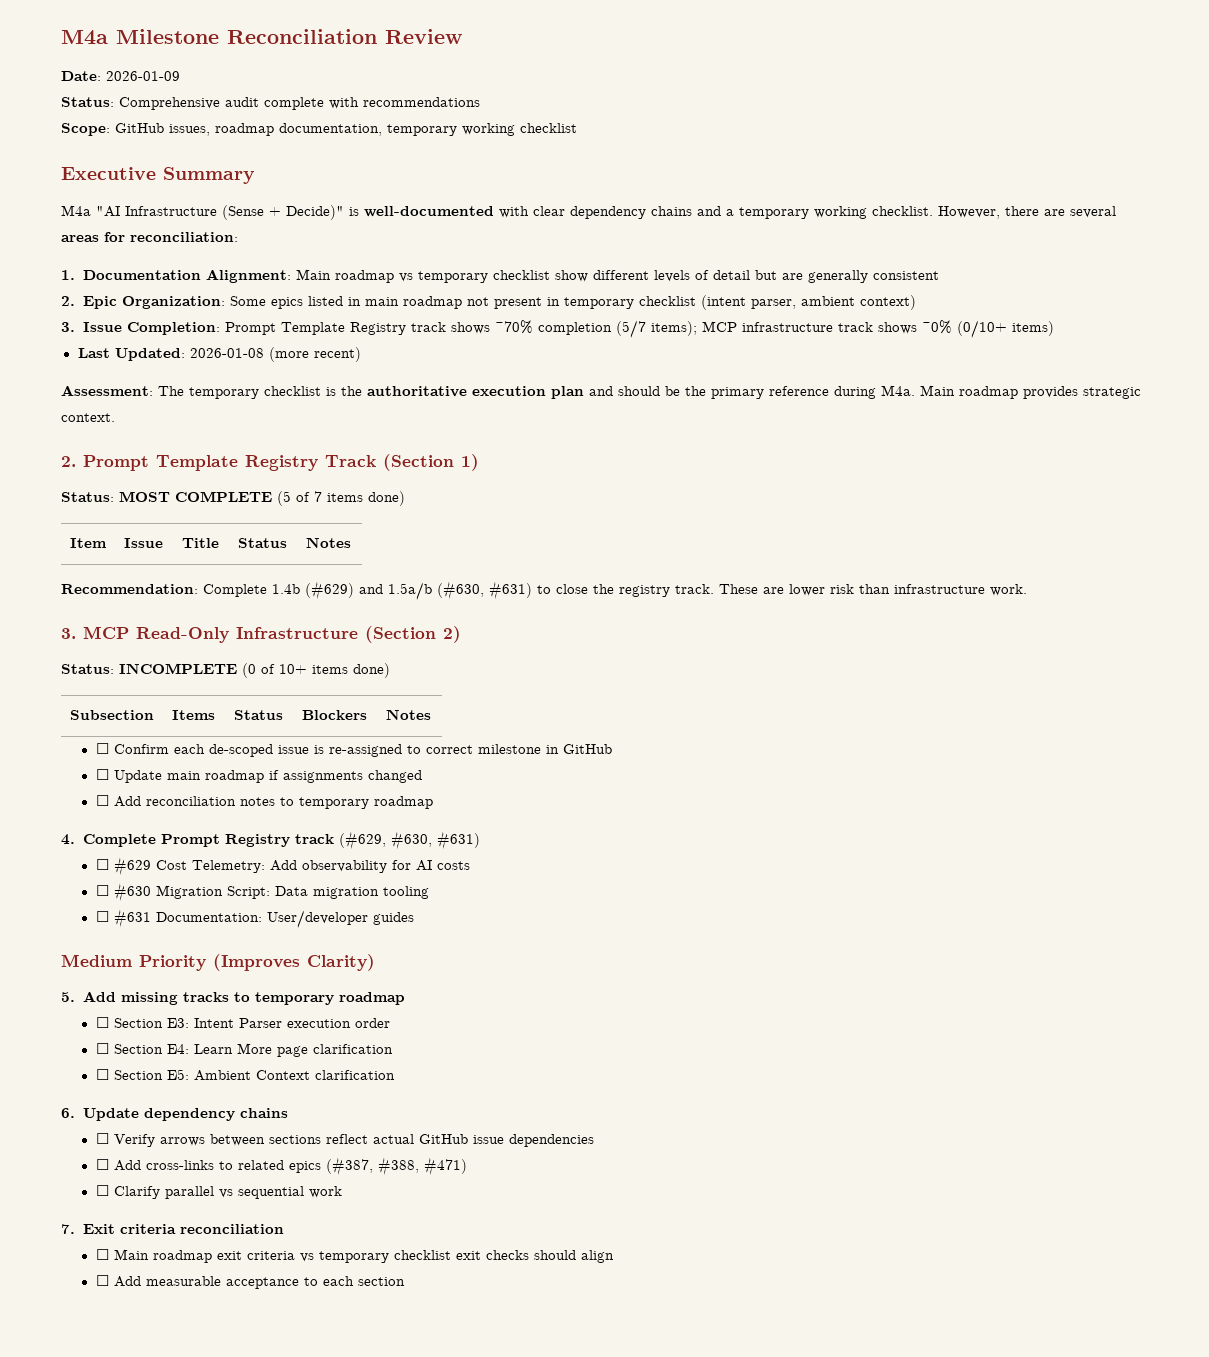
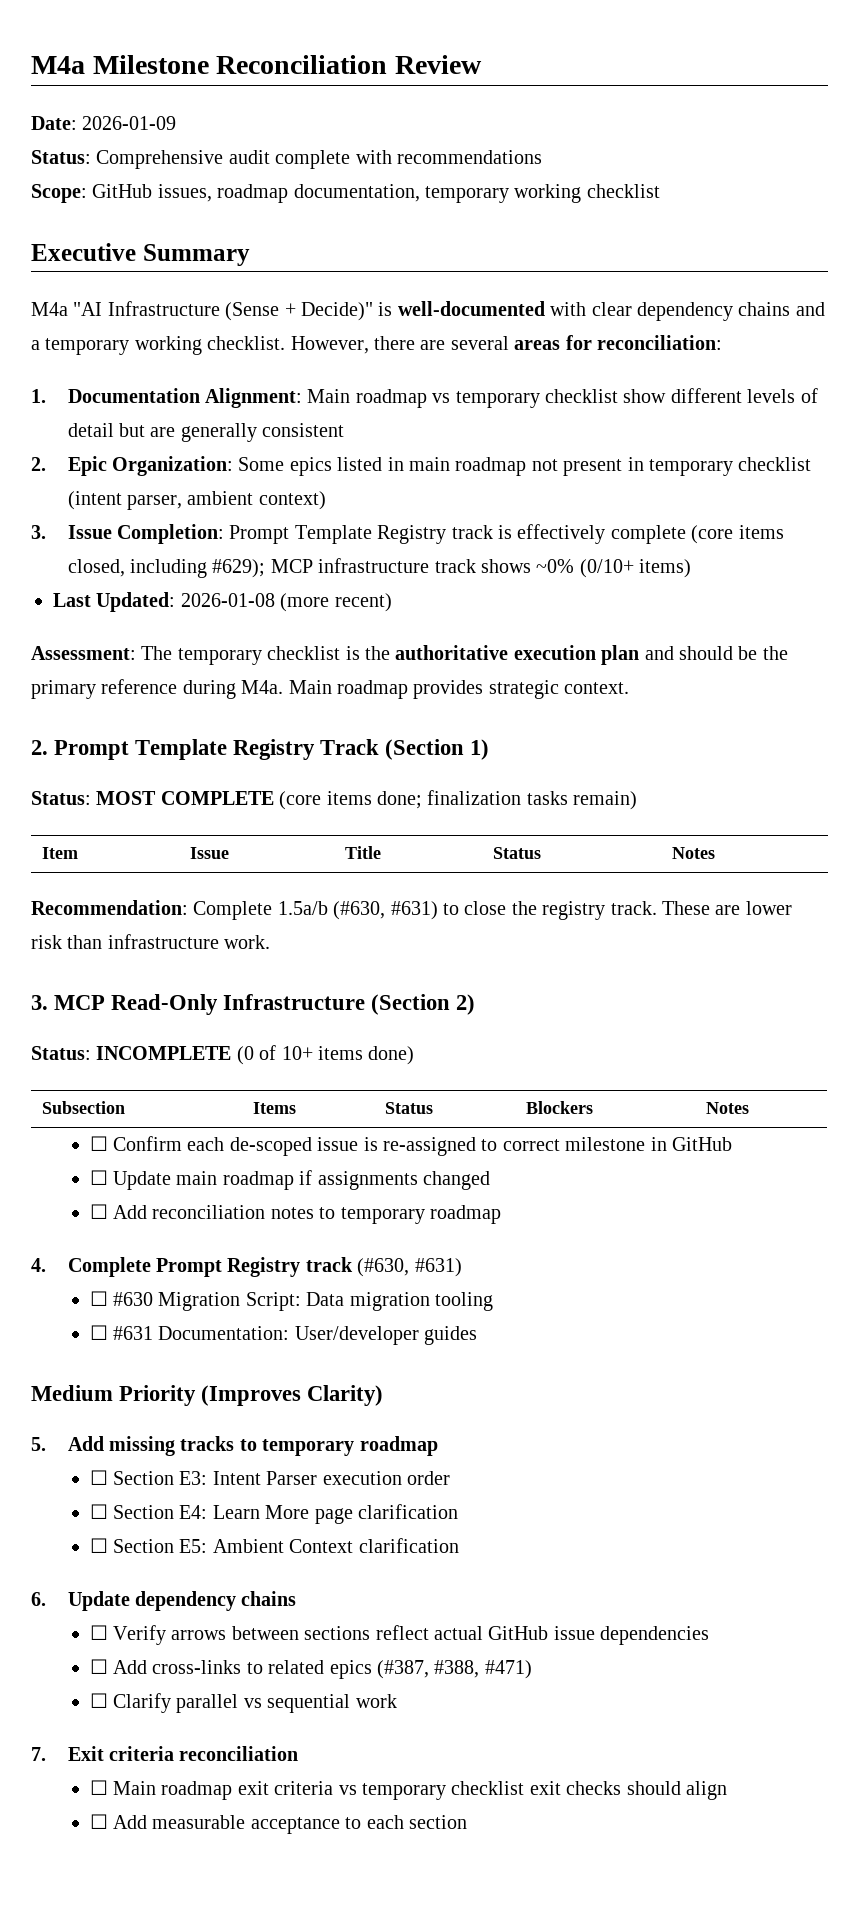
- 3. Issue Completion: Prompt Template Registry track shows ~70% completion (5/7 items); MCP infrastructure track shows ~0% (0/10+ items)
+ 3. Issue Completion: Prompt Template Registry track is effectively complete (core items closed, including #629); MCP infrastructure track shows ~0% (0/10+ items)
- Status: MOST COMPLETE (5 of 7 items done)
+ Status: MOST COMPLETE (core items done; finalization tasks remain)
- Recommendation: Complete 1.4b (#629) and 1.5a/b (#630, #631) to close the registry track.
+ Recommendation: Complete 1.5a/b (#630, #631) to close the registry track.
- 4. Complete Prompt Registry track (#629, #630, #631)
- ☐ #629 Cost Telemetry: Add observability for AI costs
+ 4. Complete Prompt Registry track (#630, #631)

